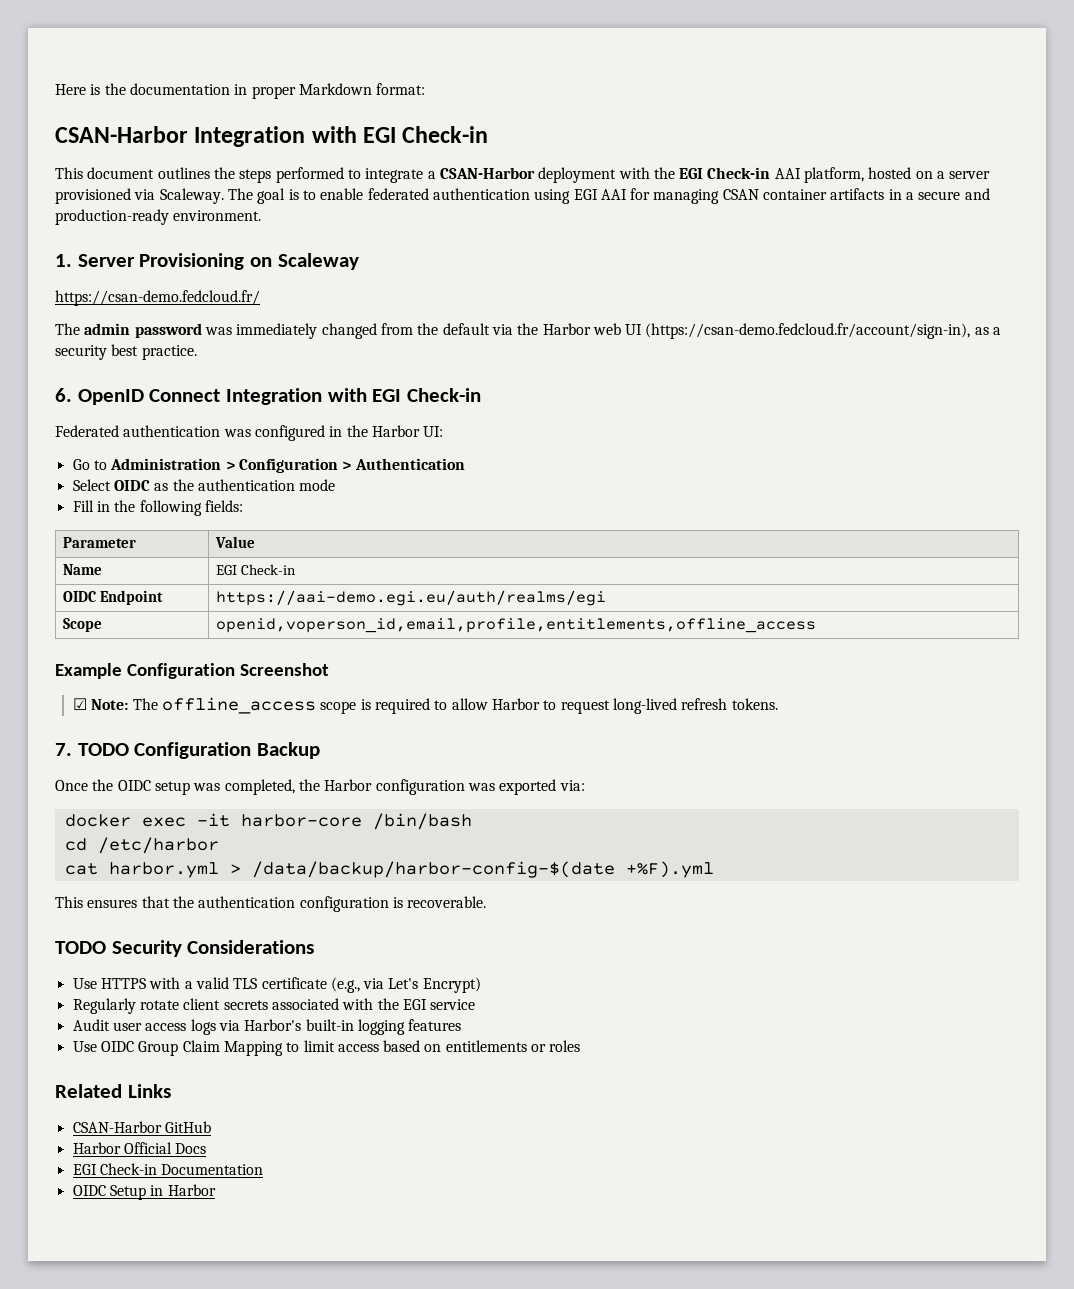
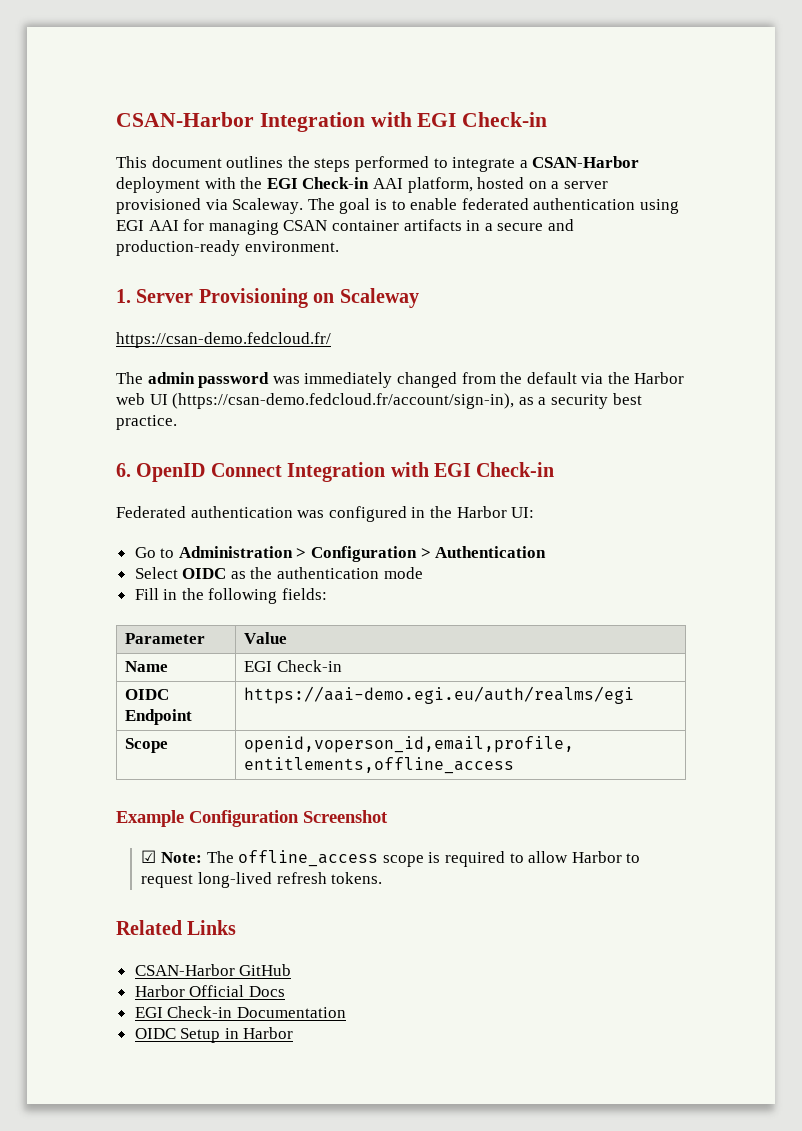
- Here is the documentation in proper Markdown format:
- 7. TODO Configuration Backup
- Once the OIDC setup was completed, the Harbor configuration was exported via:
- docker exec -it harbor-core /bin/bash
- cd /etc/harbor
- cat harbor.yml > /data/backup/harbor-config-$(date +%F).yml
- This ensures that the authentication configuration is recoverable.
- TODO Security Considerations
- Use HTTPS with a valid TLS certificate (e.g., via Let's Encrypt)
- Regularly rotate client secrets associated with the EGI service
- Audit user access logs via Harbor's built-in logging features
- Use OIDC Group Claim Mapping to limit access based on entitlements or roles

